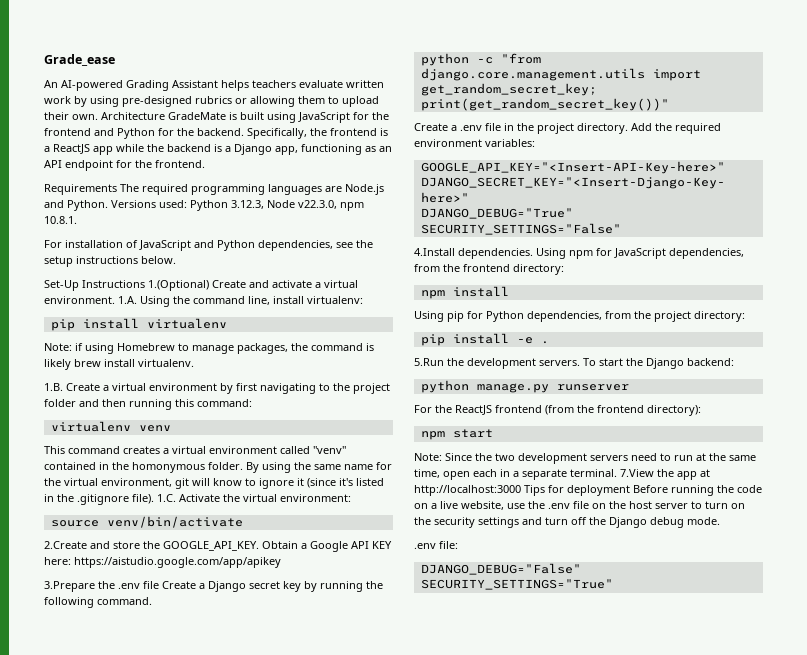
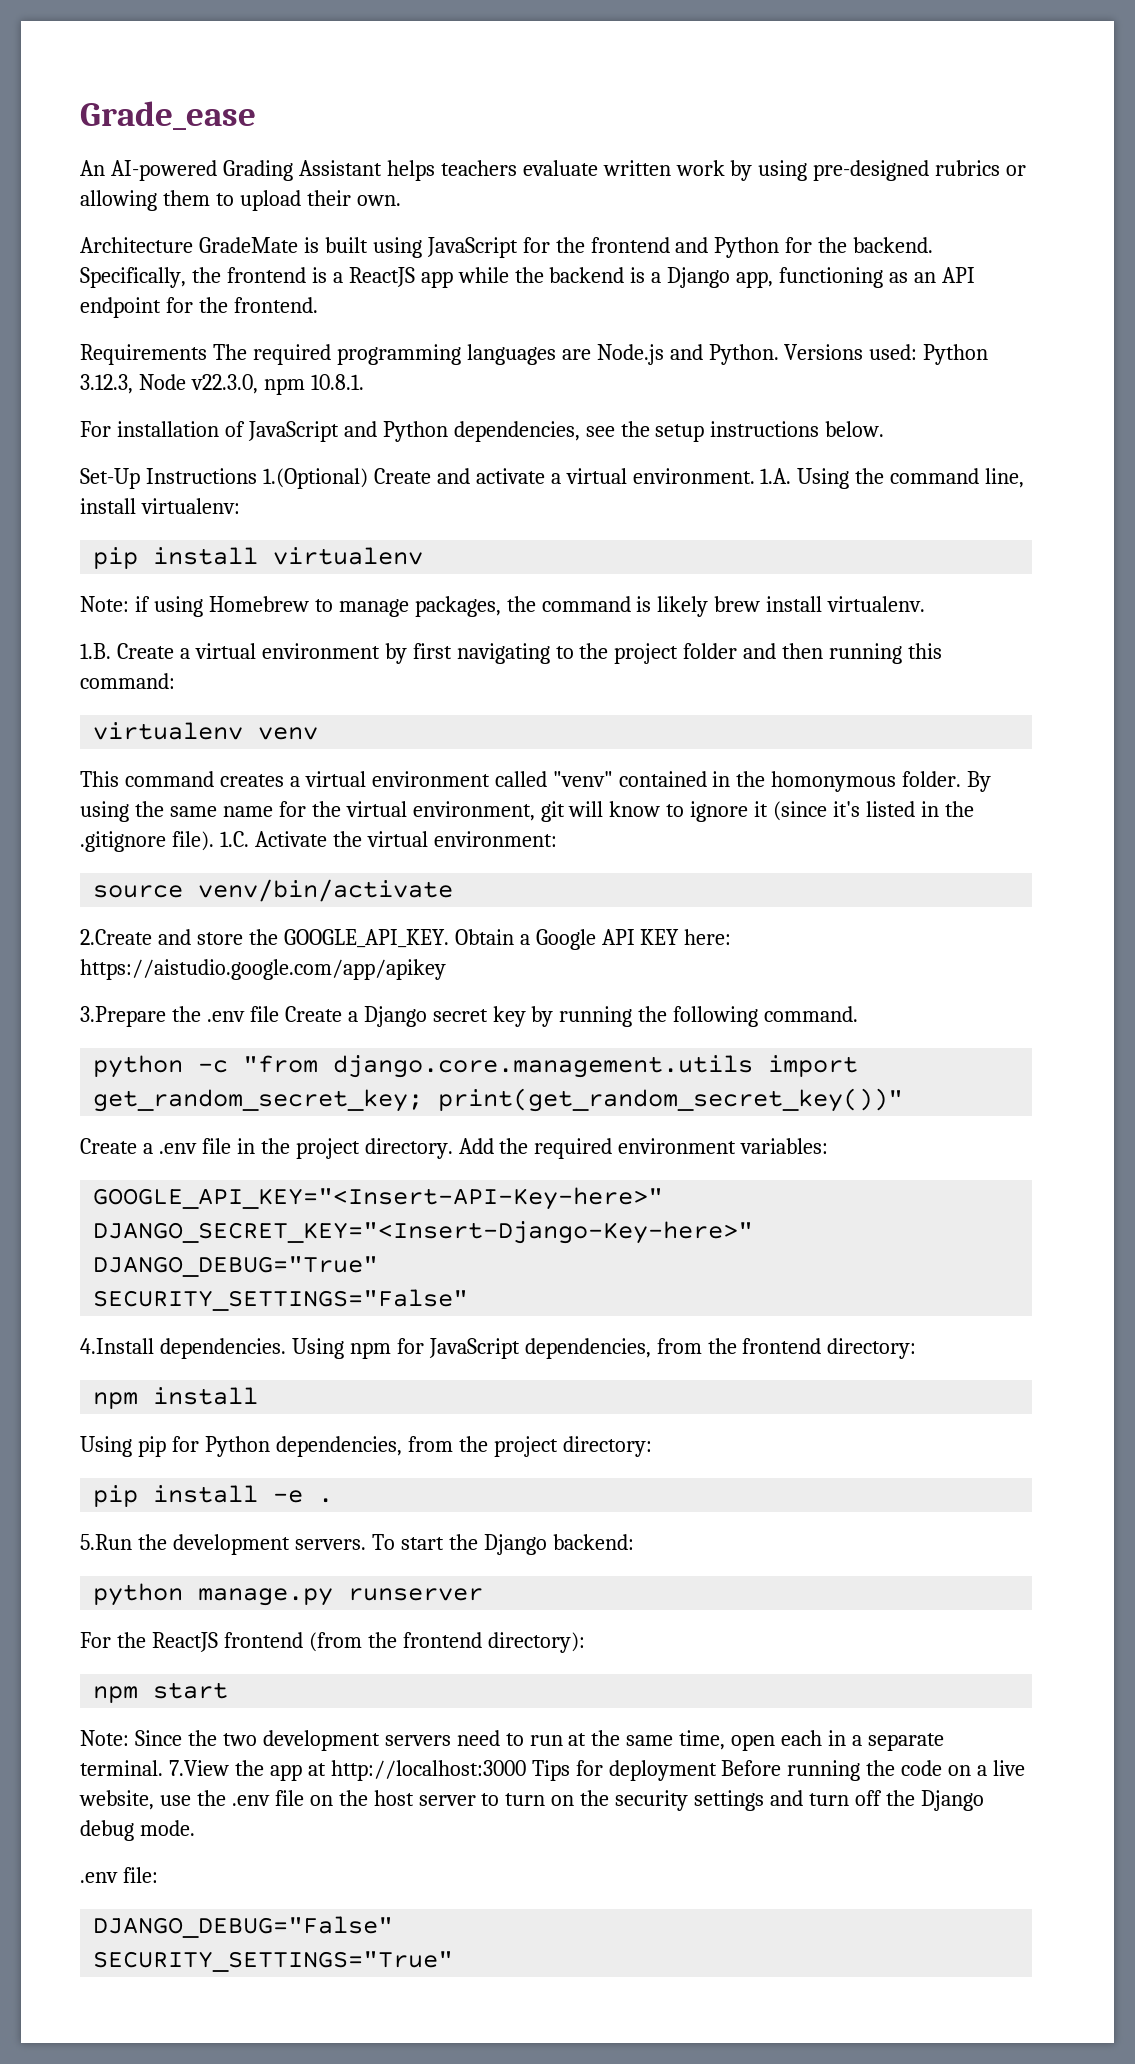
- An AI-powered Grading Assistant helps teachers evaluate written work by using pre-designed rubrics or allowing them to upload their own. Architecture GradeMate is built using JavaScript for the frontend and Python for the backend.
+ An AI-powered Grading Assistant helps teachers evaluate written work by using pre-designed rubrics or allowing them to upload their own.
+ Architecture GradeMate is built using JavaScript for the frontend and Python for the backend.

